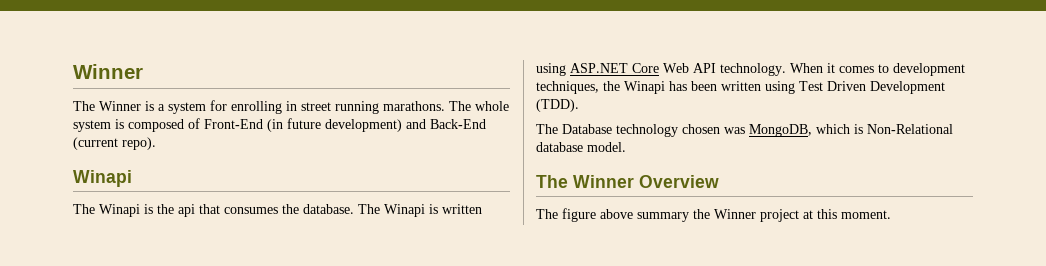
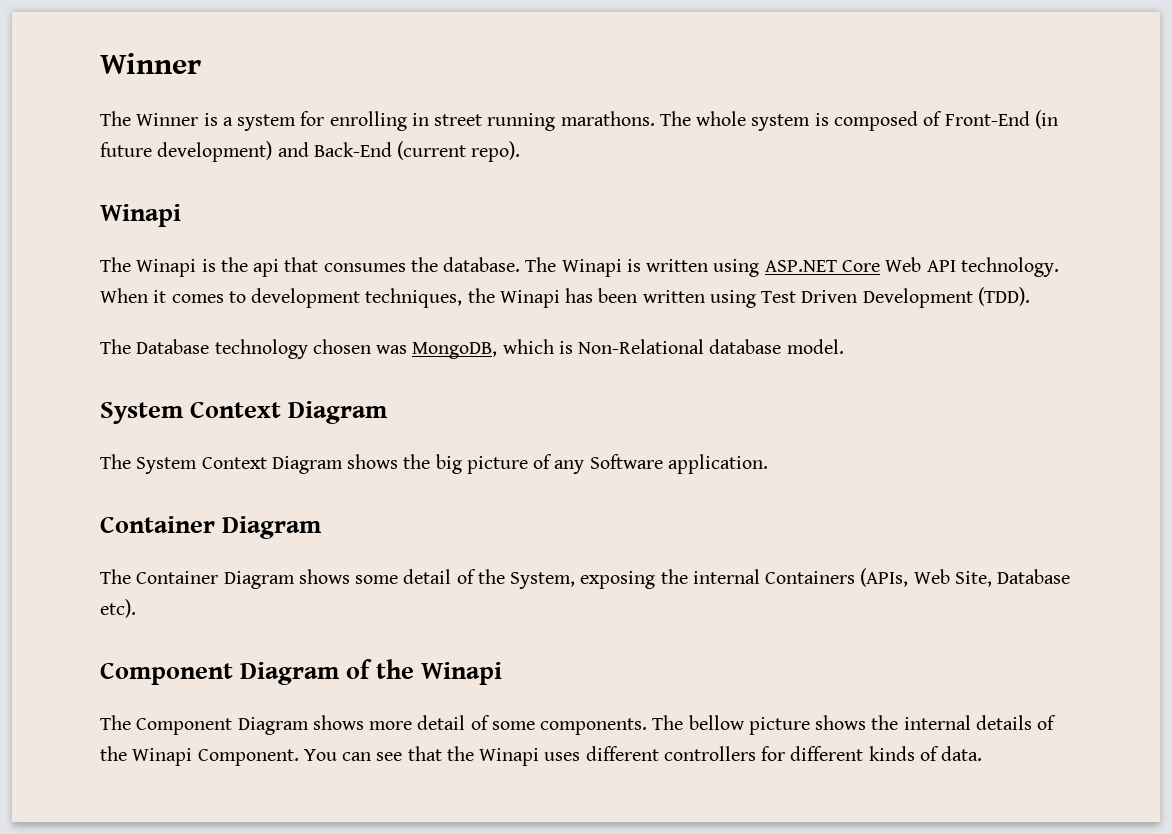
  The Database technology chosen was MongoDB, which is Non-Relational database model.
- The Winner Overview
- The figure above summary the Winner project at this moment.
+ System Context Diagram
+ The System Context Diagram shows the big picture of any Software application.
+ Container Diagram
+ The Container Diagram shows some detail of the System, exposing the internal Containers (APIs, Web Site, Database etc).
+ Component Diagram of the Winapi
+ The Component Diagram shows more detail of some components. The bellow picture shows the internal details of the Winapi Component. You can see that the Winapi uses different controllers for different kinds of data.

